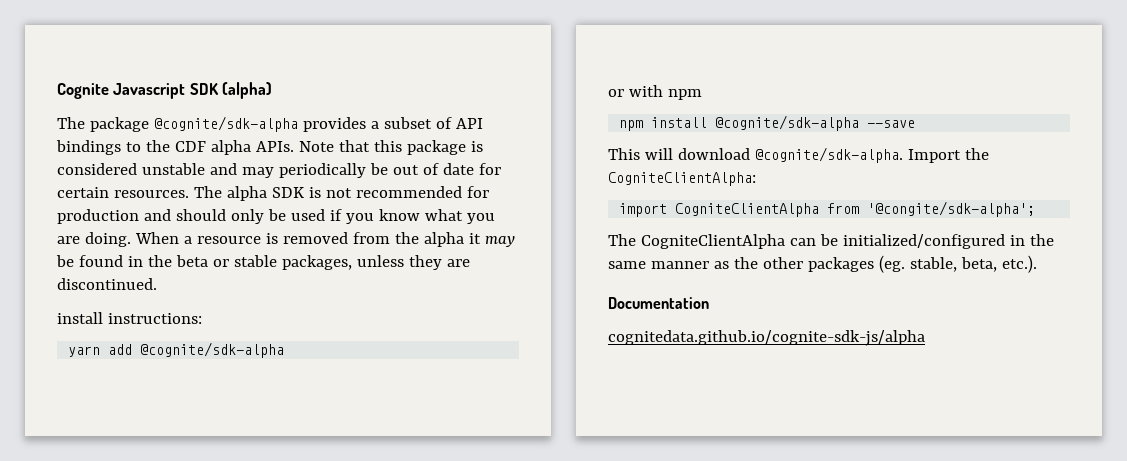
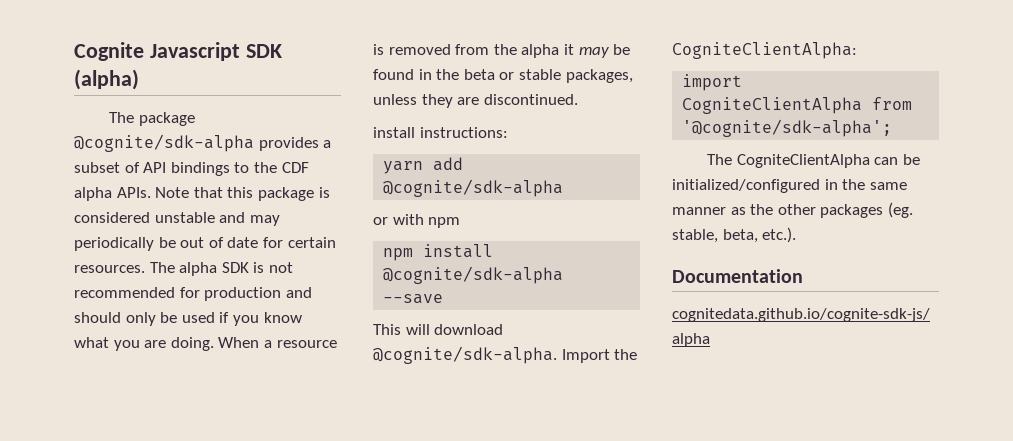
- import CogniteClientAlpha from '@congite/sdk-alpha';
+ import CogniteClientAlpha from '@cognite/sdk-alpha';

